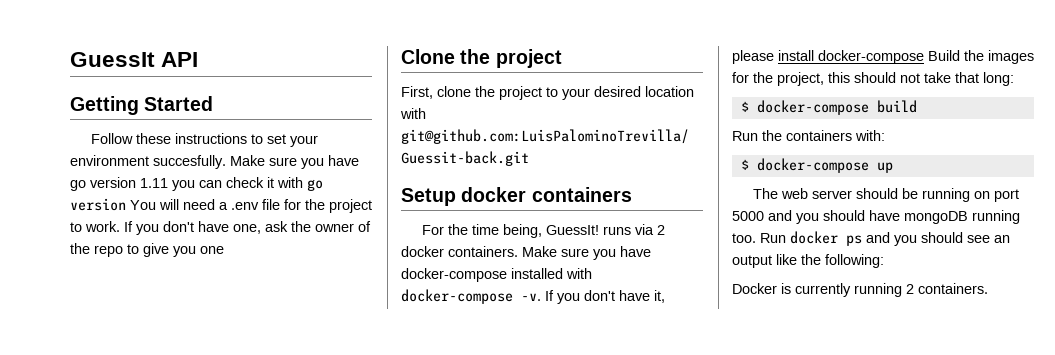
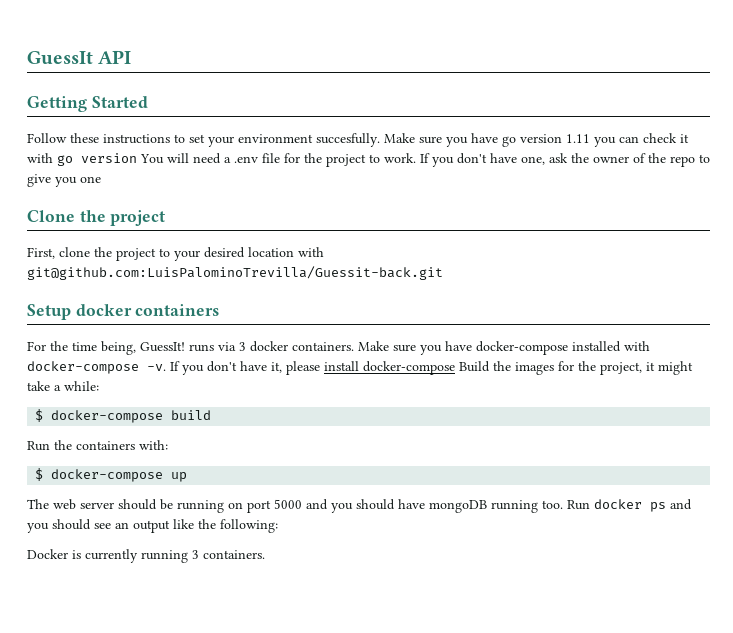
- For the time being, GuessIt! runs via 2 docker containers.
+ For the time being, GuessIt! runs via 3 docker containers.
- If you don't have it, please install docker-compose Build the images for the project, this should not take that long:
+ If you don't have it, please install docker-compose Build the images for the project, it might take a while:
- Docker is currently running 2 containers.
+ Docker is currently running 3 containers.

